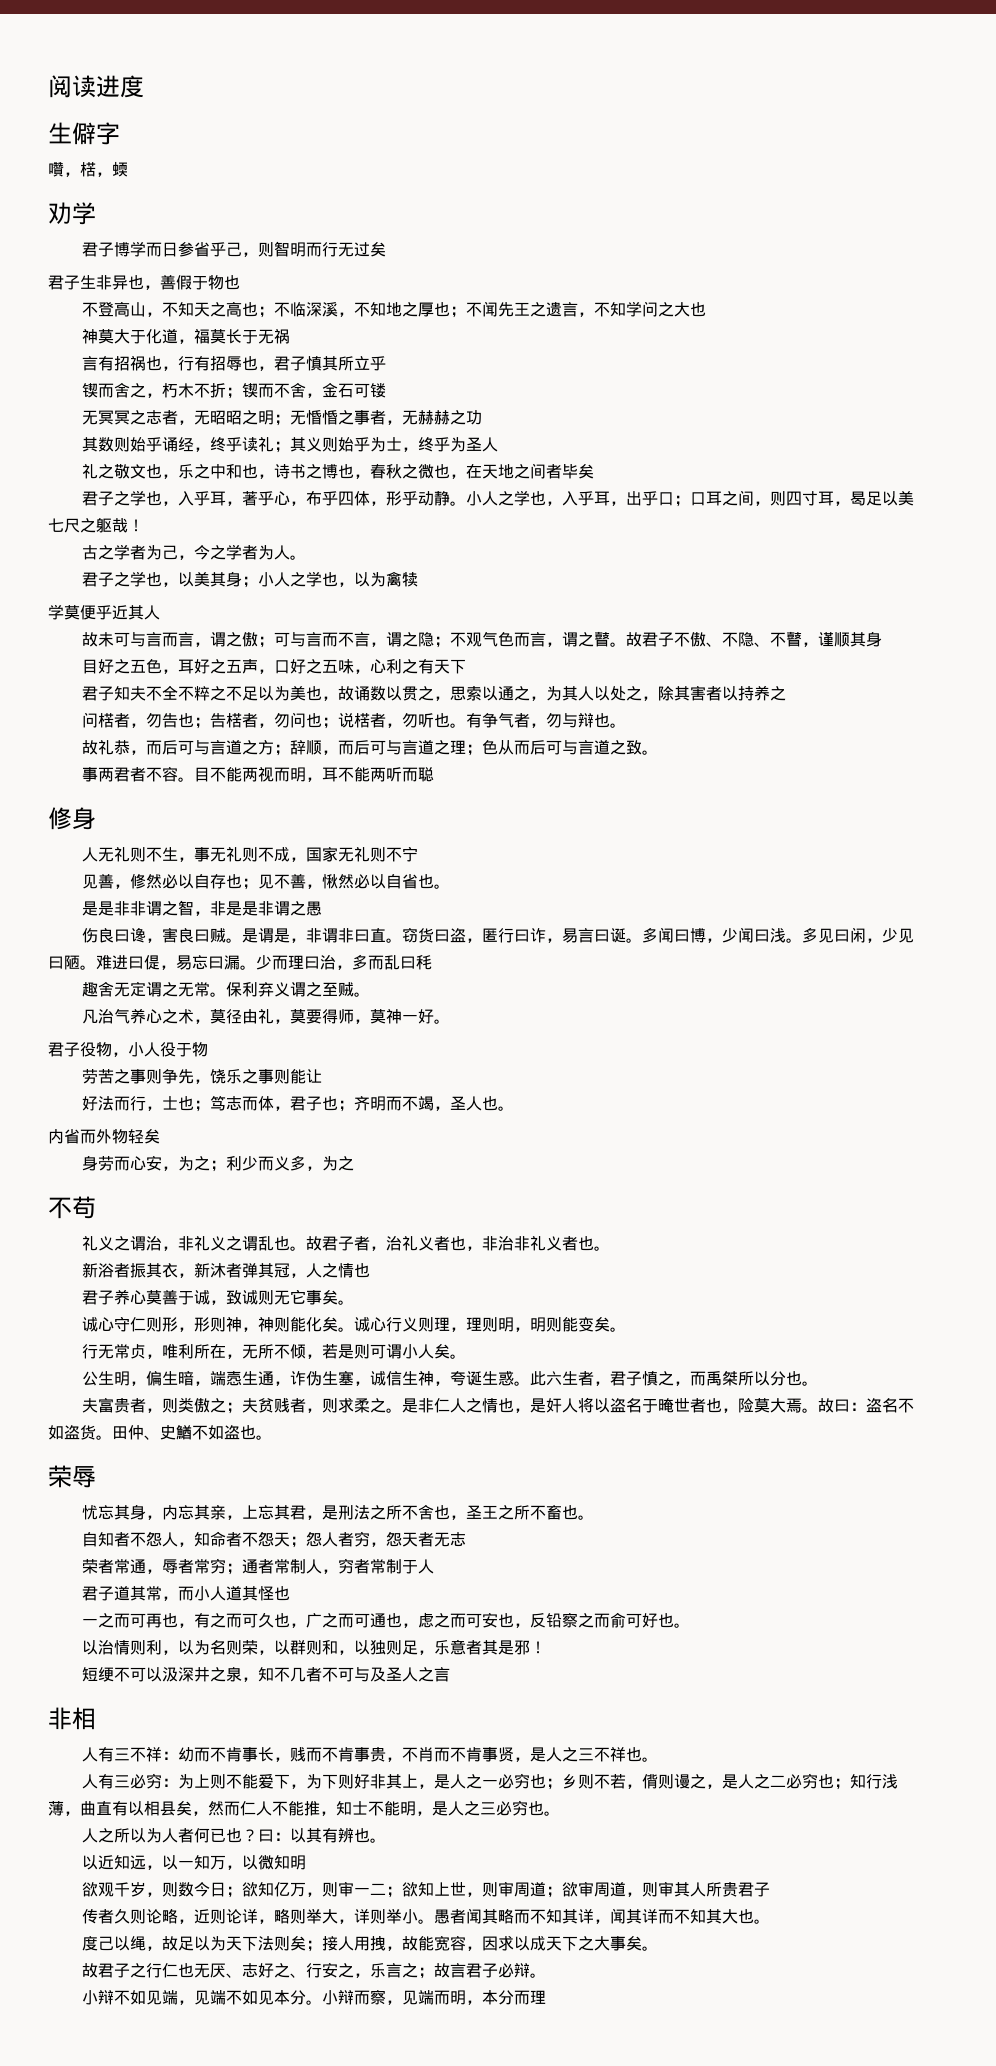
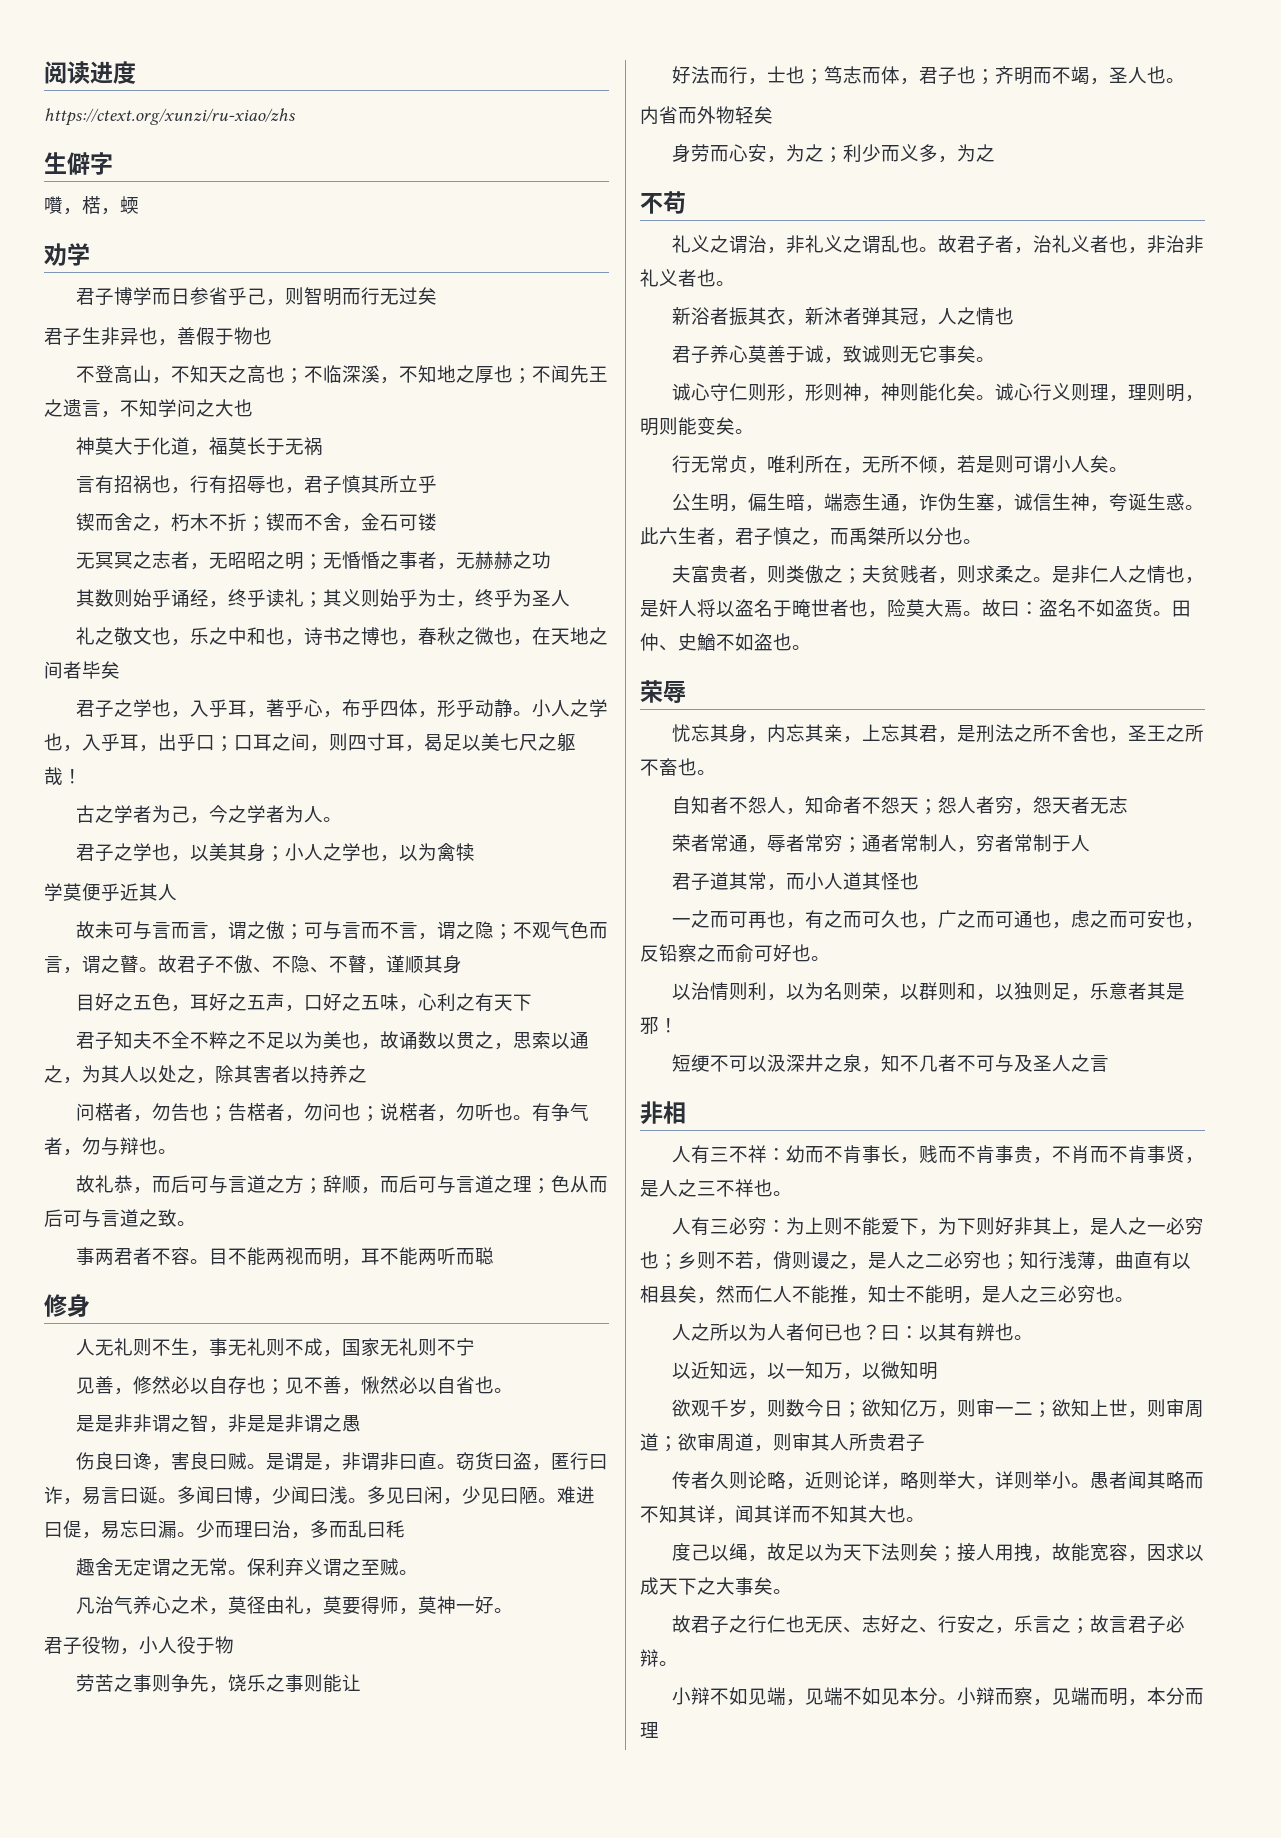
+ https://ctext.org/xunzi/ru-xiao/zhs

